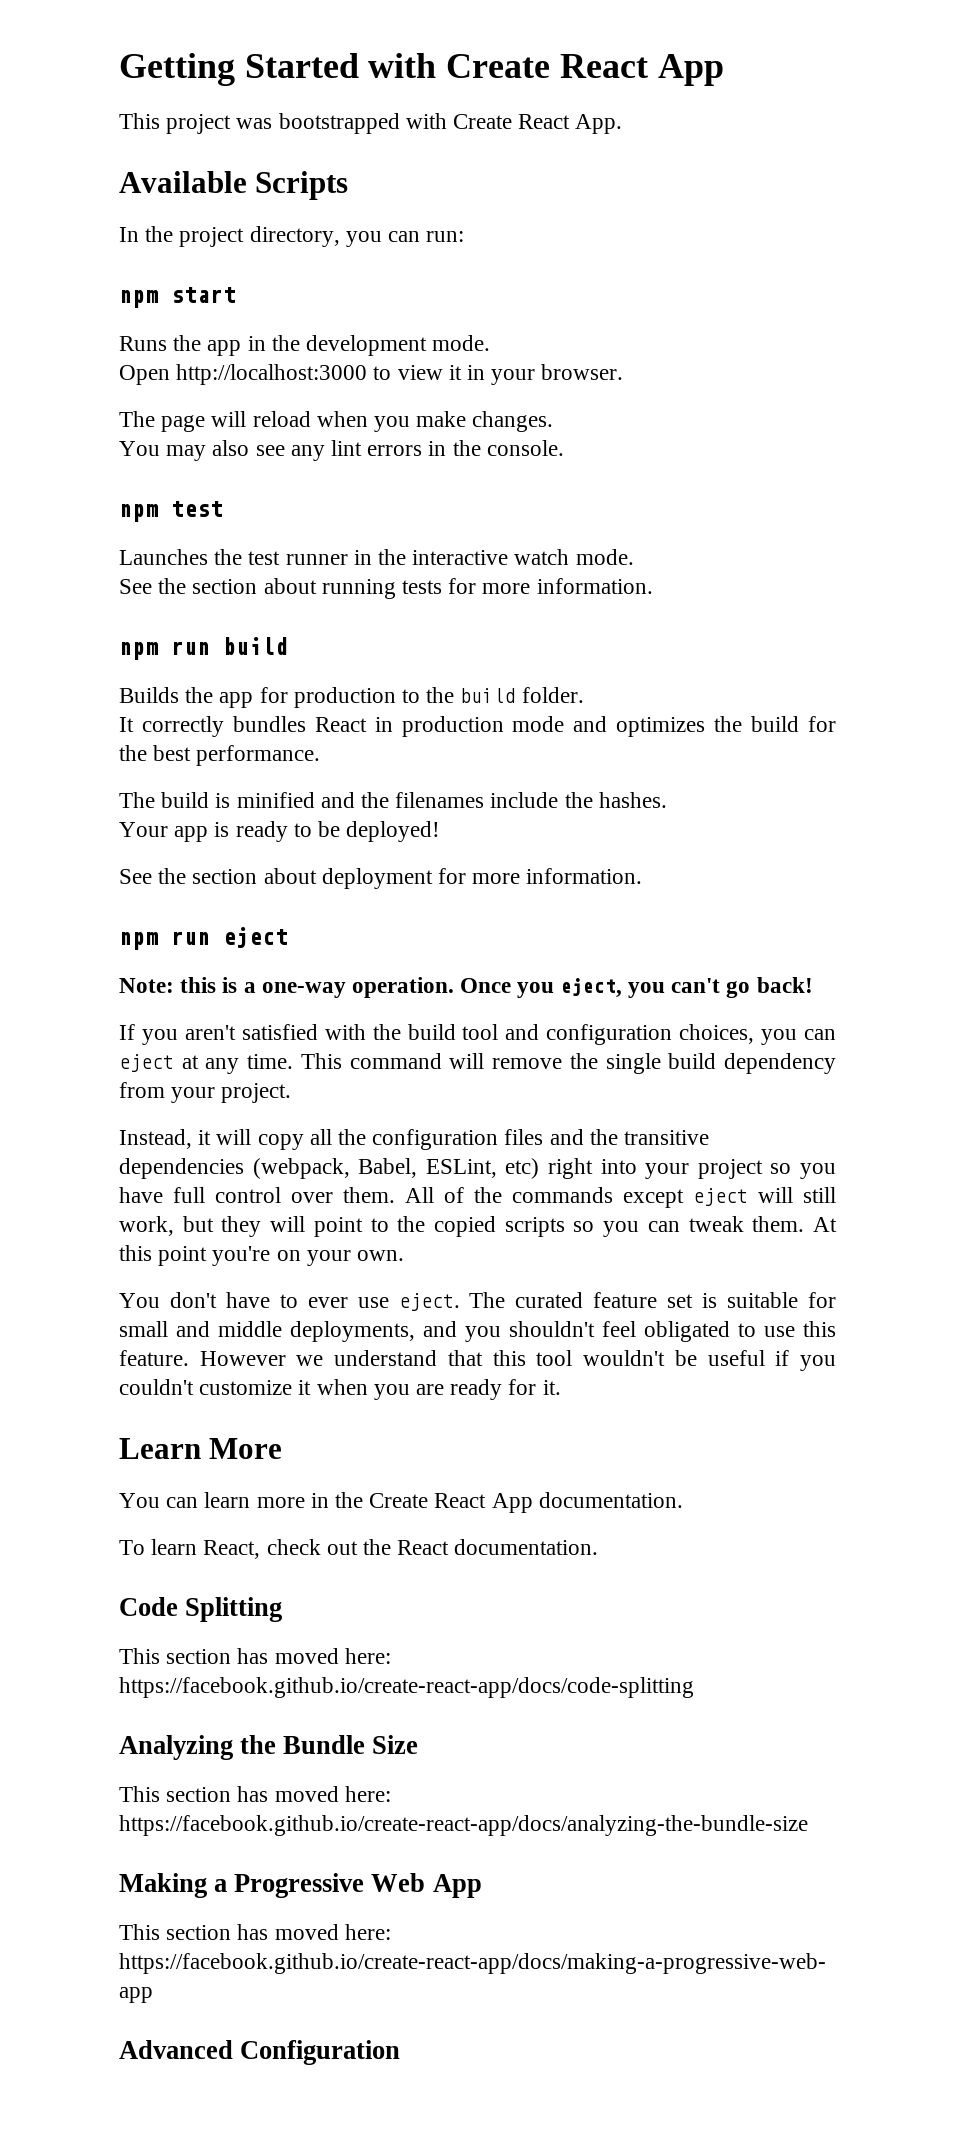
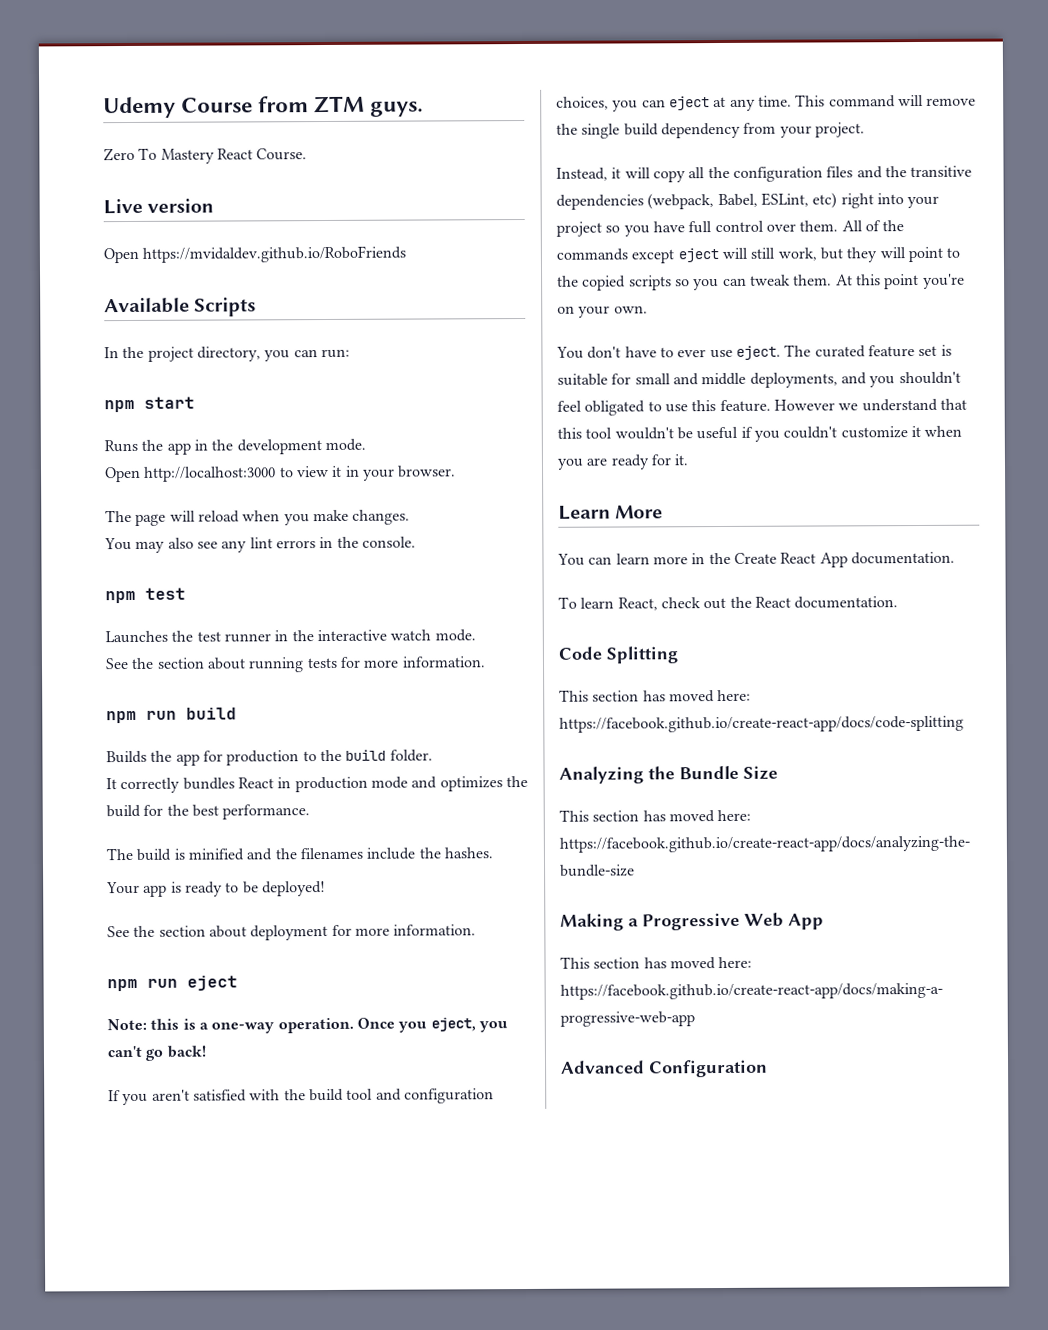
- Getting Started with Create React App
- This project was bootstrapped with Create React App.
+ Udemy Course from ZTM guys.
+ Zero To Mastery React Course.
+ Live version
+ Open https://mvidaldev.github.io/RoboFriends

